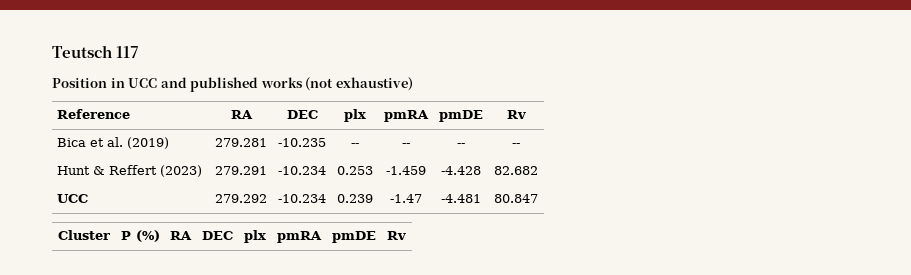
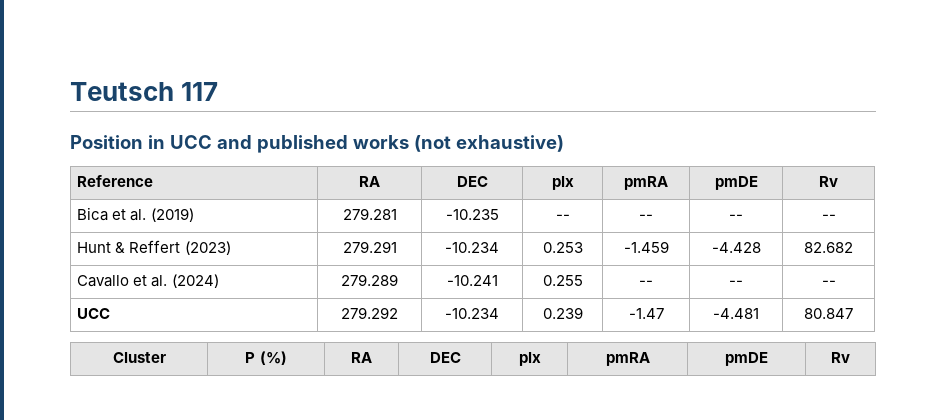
+ Cavallo et al. (2024) | 279.289 | -10.241 | 0.255 | -- | -- | --

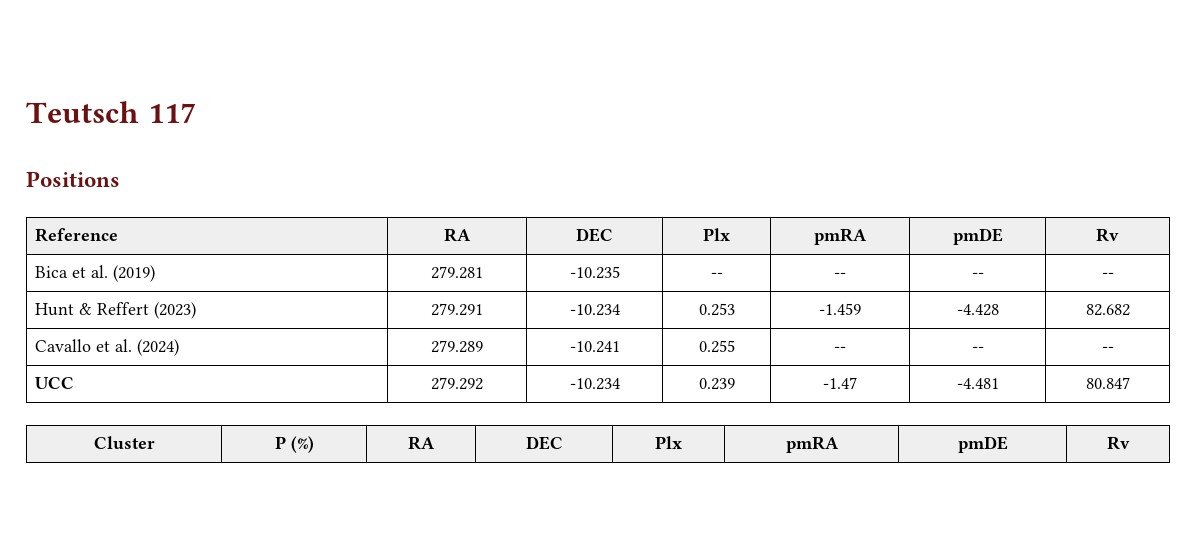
- Position in UCC and published works (not exhaustive)
+ Positions
- Reference | RA | DEC | plx | pmRA | pmDE | Rv
+ Reference | RA | DEC | Plx | pmRA | pmDE | Rv
- Cluster | P (%) | RA | DEC | plx | pmRA | pmDE | Rv
+ Cluster | P (%) | RA | DEC | Plx | pmRA | pmDE | Rv

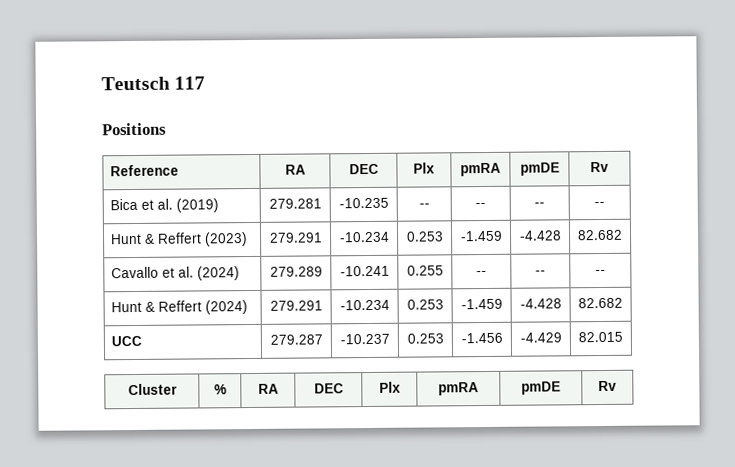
- UCC | 279.292 | -10.234 | 0.239 | -1.47 | -4.481 | 80.847
+ Hunt & Reffert (2024) | 279.291 | -10.234 | 0.253 | -1.459 | -4.428 | 82.682
+ UCC | 279.287 | -10.237 | 0.253 | -1.456 | -4.429 | 82.015
- Cluster | P (%) | RA | DEC | Plx | pmRA | pmDE | Rv
+ Cluster | % | RA | DEC | Plx | pmRA | pmDE | Rv

